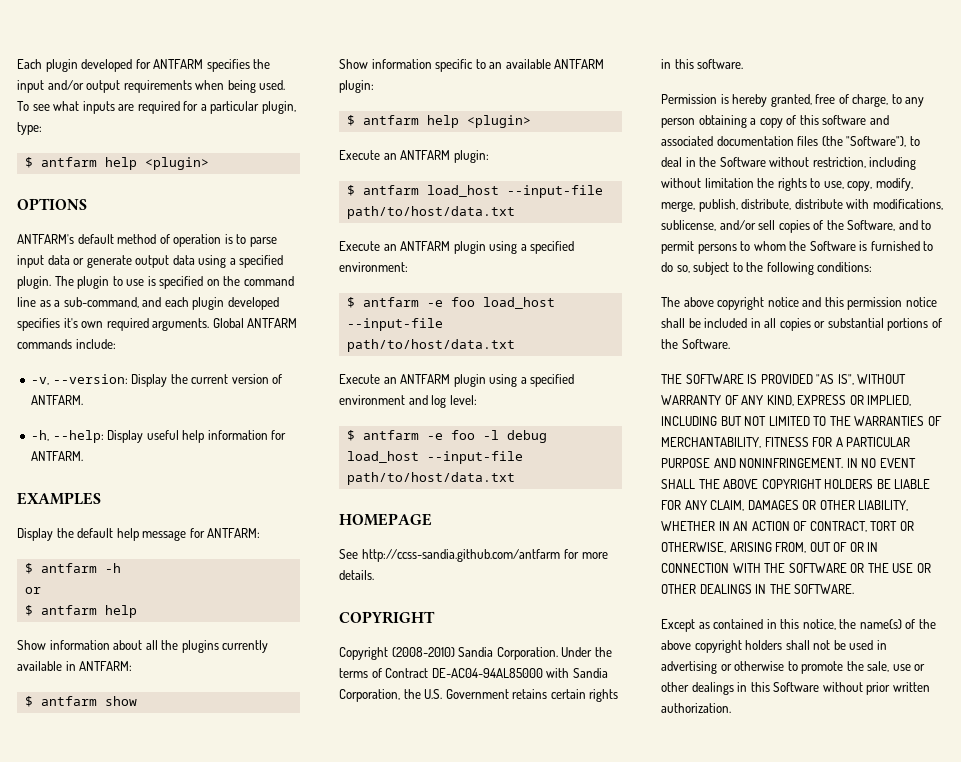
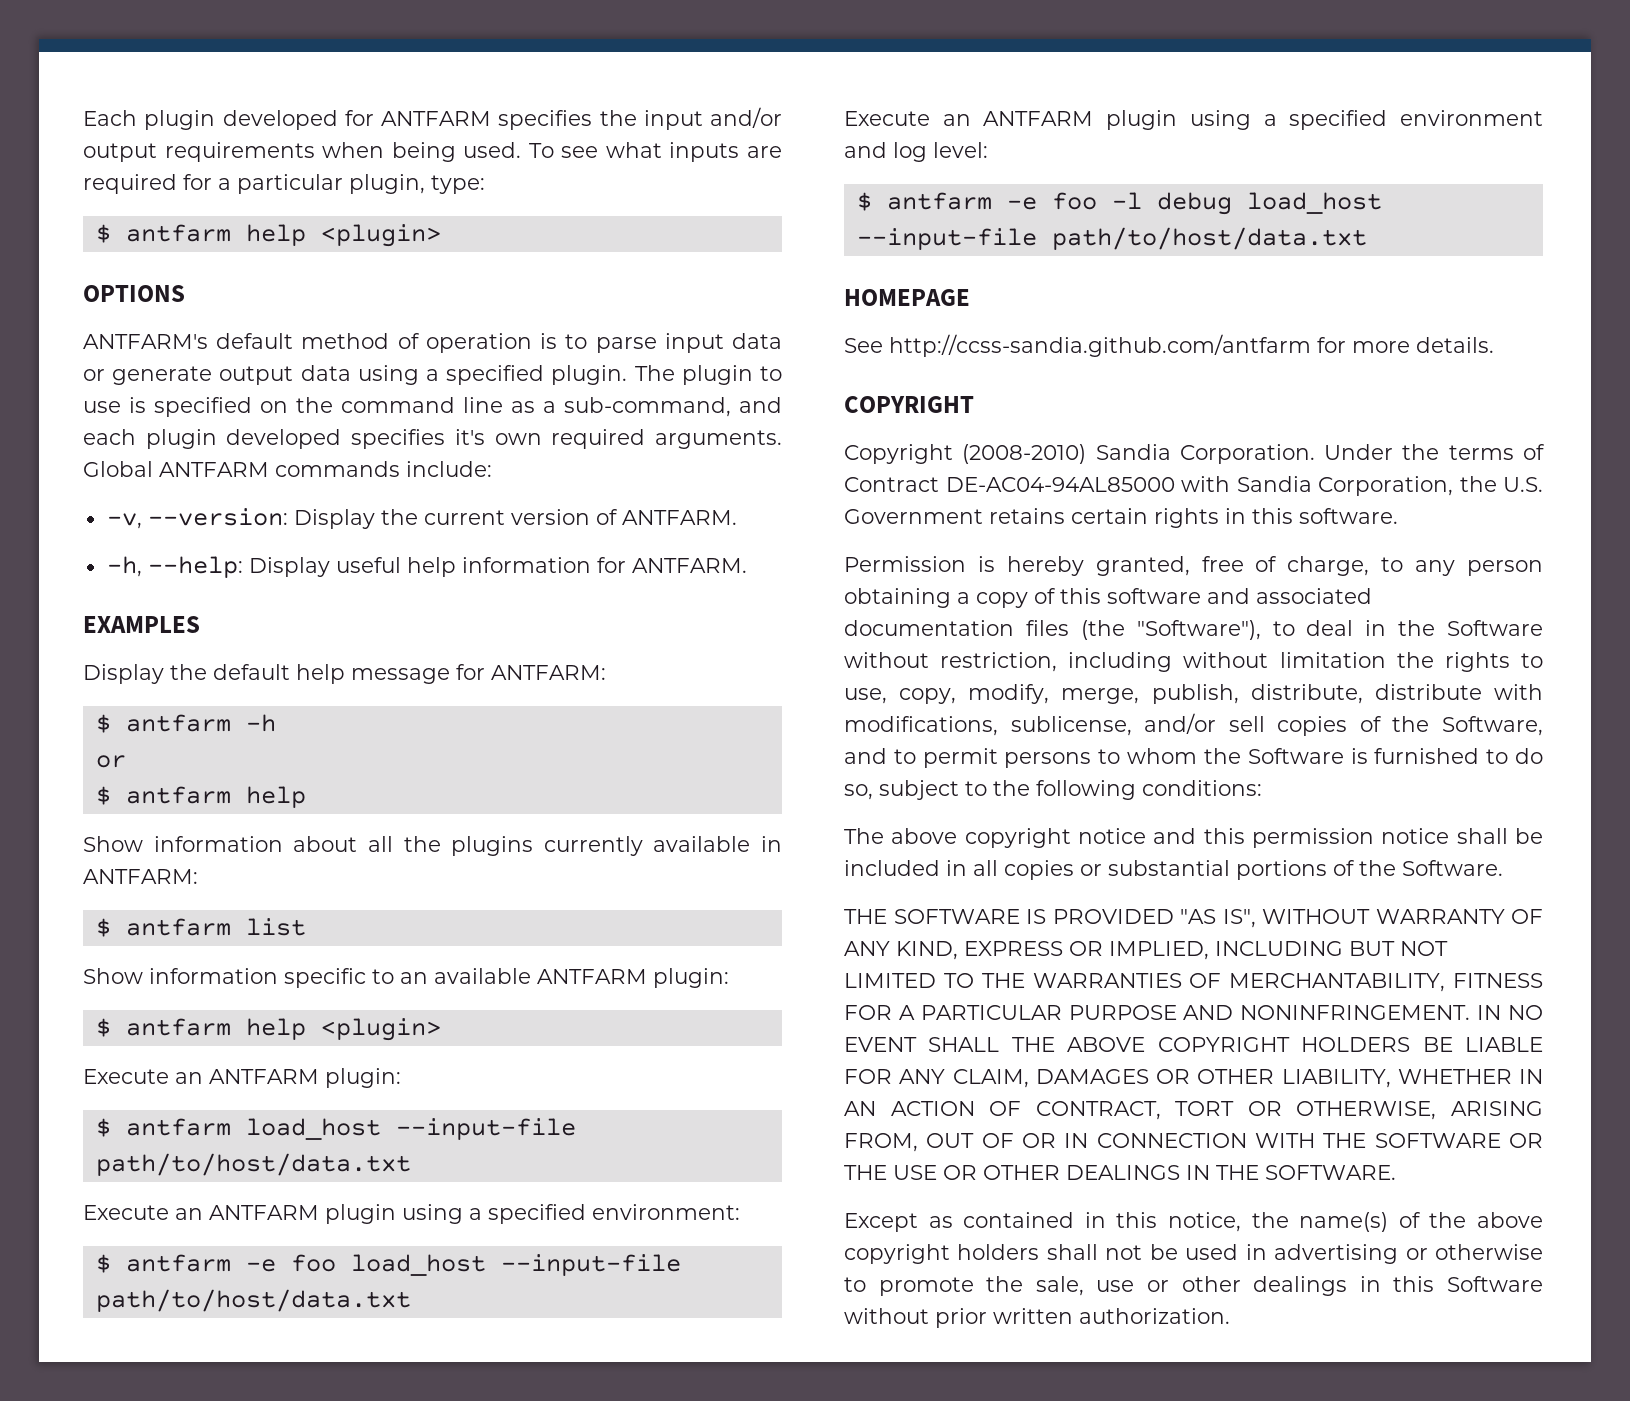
- $ antfarm show
+ $ antfarm list

